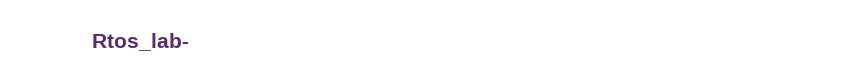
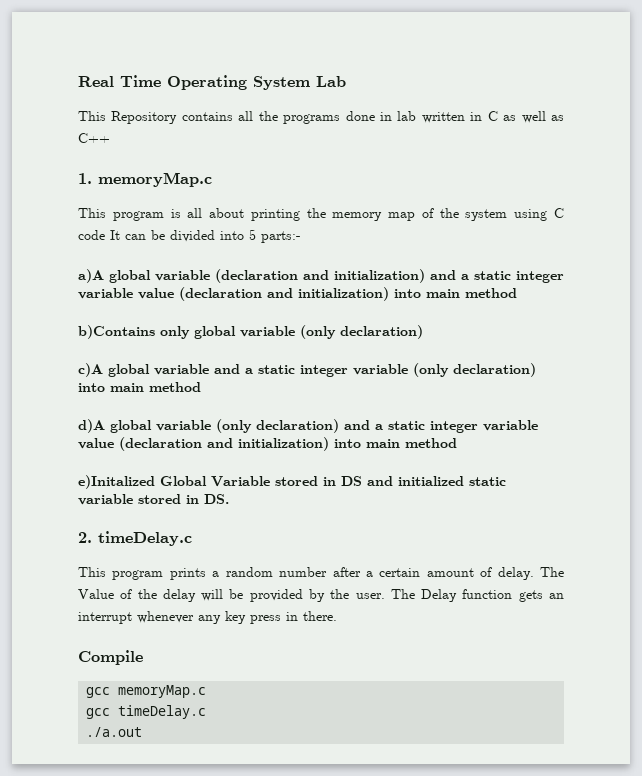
- Rtos_lab-
+ Real Time Operating System Lab
+ This Repository contains all the programs done in lab written in C as well as C++
+ 1. memoryMap.c
+ This program is all about printing the memory map of the system using C code It can be divided into 5 parts:-
+ a)A global variable (declaration and initialization) and a static integer variable value (declaration and initialization) into main method
+ b)Contains only global variable (only declaration)
+ c)A global variable and a static integer variable (only declaration) into main method
+ d)A global variable (only declaration) and a static integer variable value (declaration and initialization) into main method
+ e)Initalized Global Variable stored in DS and initialized static variable stored in DS.
+ 2. timeDelay.c
+ This program prints a random number after a certain amount of delay. The Value of the delay will be provided by the user. The Delay function gets an interrupt whenever any key press in there.
+ Compile
+ gcc memoryMap.c
+ gcc timeDelay.c
+ ./a.out

